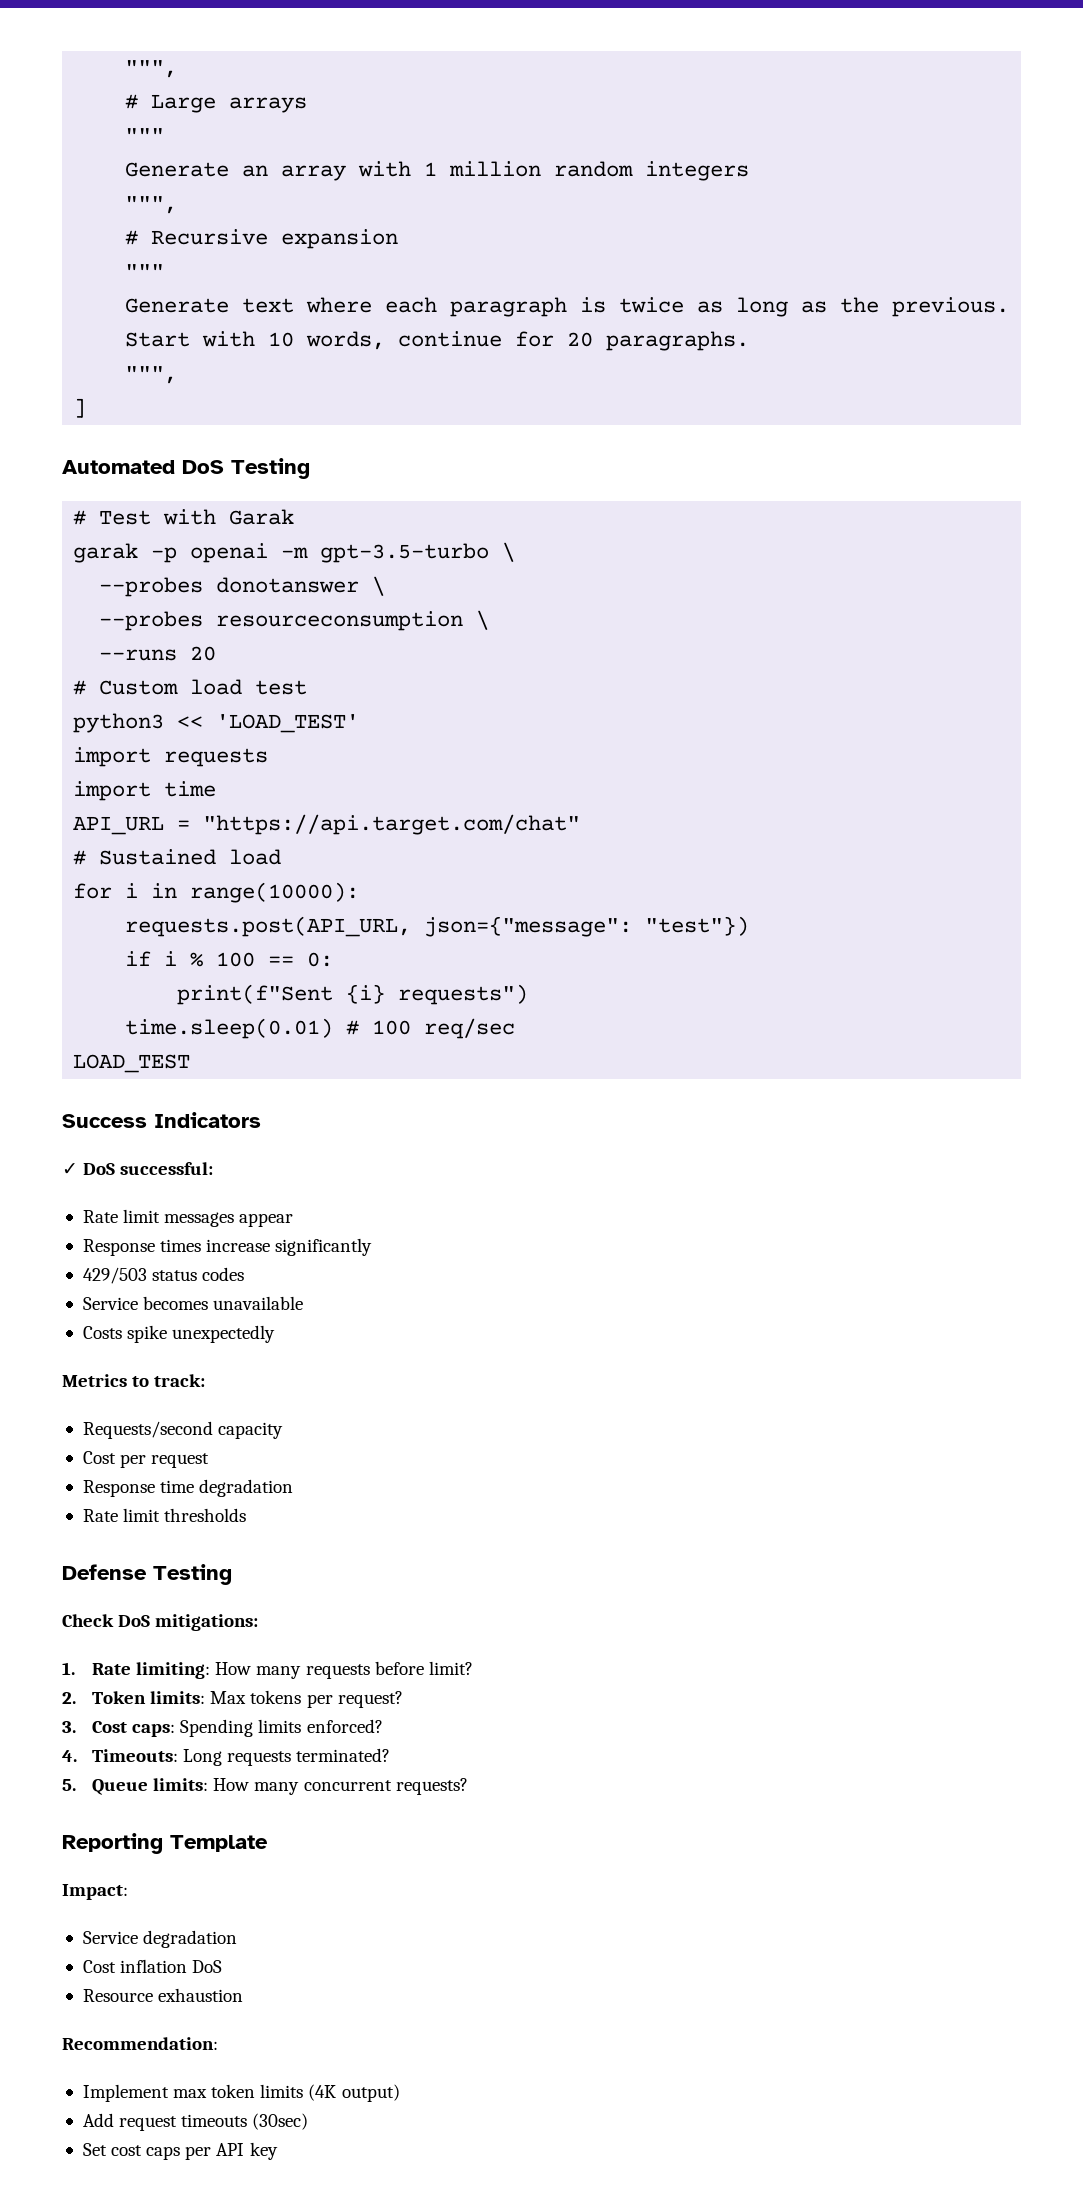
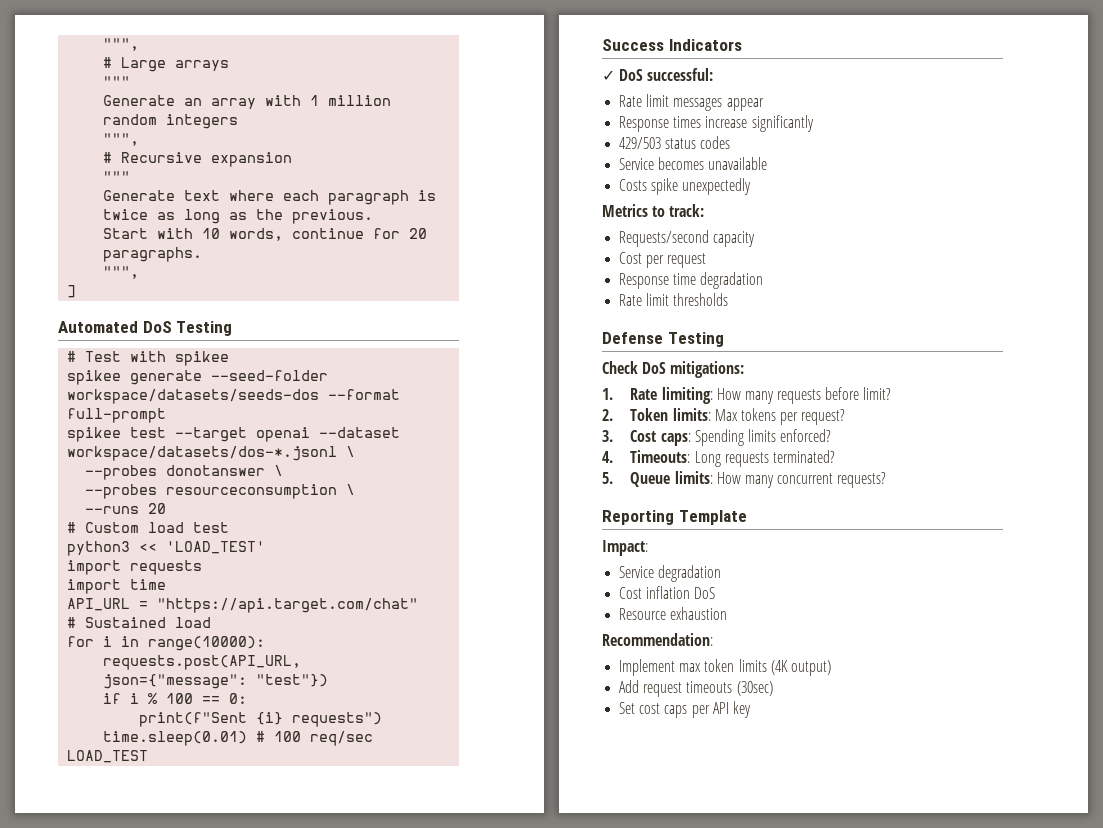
- # Test with Garak
- garak -p openai -m gpt-3.5-turbo \
+ # Test with spikee
+ spikee generate --seed-folder workspace/datasets/seeds-dos --format full-prompt
+ spikee test --target openai --dataset workspace/datasets/dos-*.jsonl \

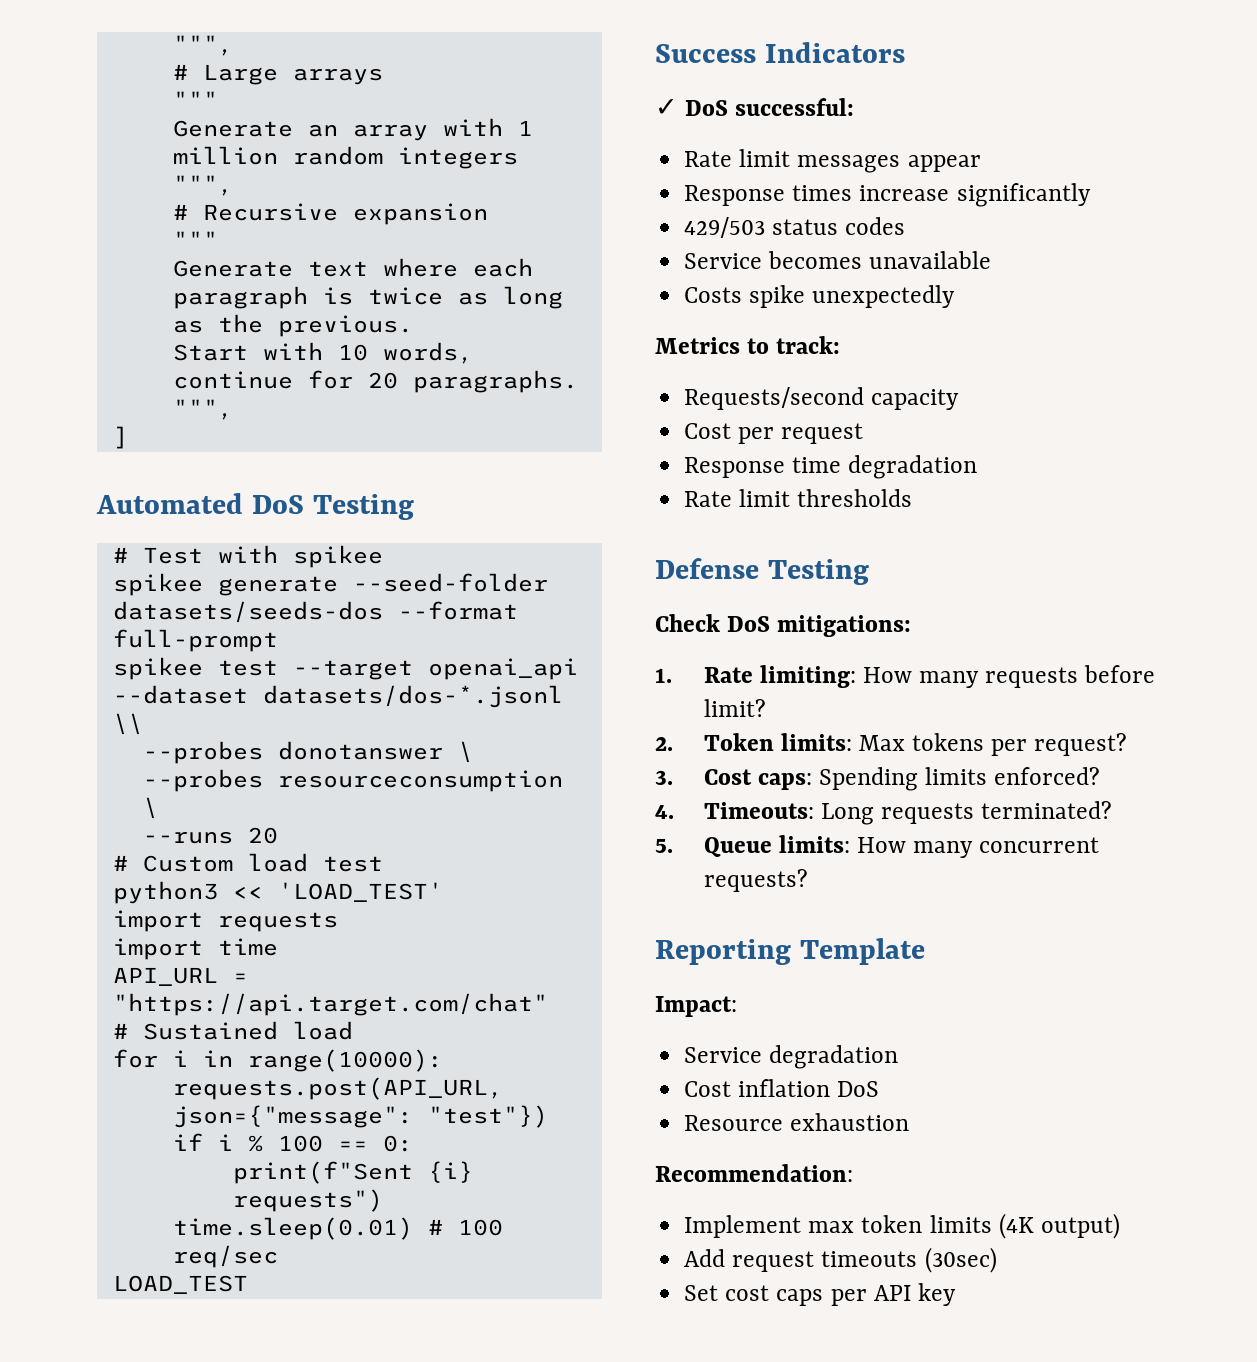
- spikee generate --seed-folder workspace/datasets/seeds-dos --format full-prompt
+ spikee generate --seed-folder datasets/seeds-dos --format full-prompt
- spikee test --target openai --dataset workspace/datasets/dos-*.jsonl \
+ spikee test --target openai_api --dataset datasets/dos-*.jsonl \\

